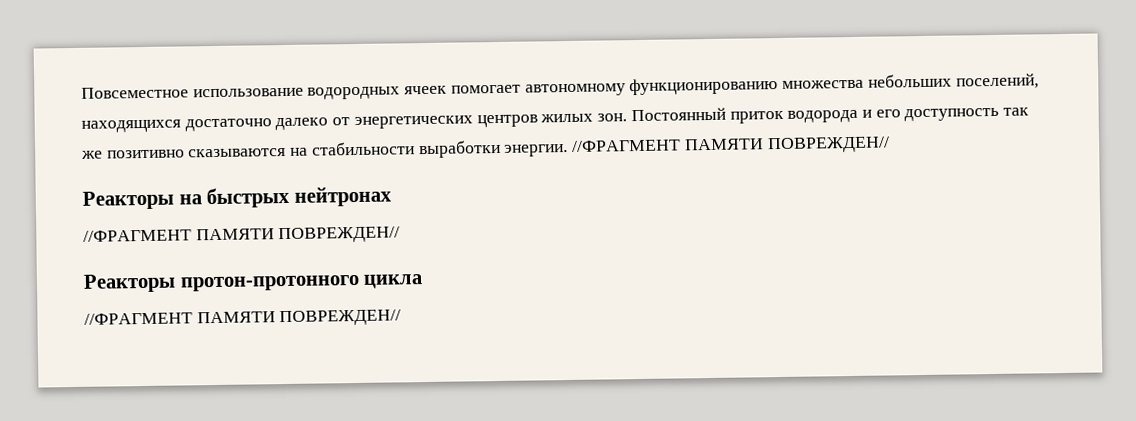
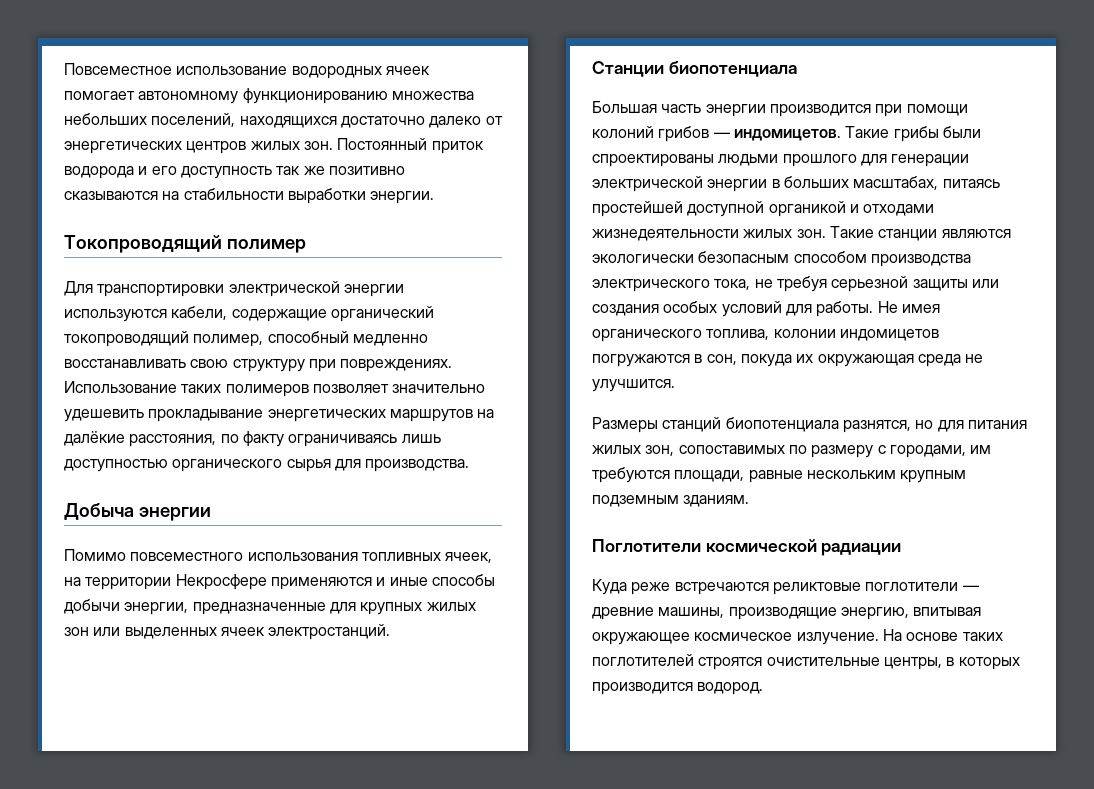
- Постоянный приток водорода и его доступность так же позитивно сказываются на стабильности выработки энергии. //ФРАГМЕНТ ПАМЯТИ ПОВРЕЖДЕН//
- Реакторы на быстрых нейтронах
- //ФРАГМЕНТ ПАМЯТИ ПОВРЕЖДЕН//
- Реакторы протон-протонного цикла
- //ФРАГМЕНТ ПАМЯТИ ПОВРЕЖДЕН//
+ Постоянный приток водорода и его доступность так же позитивно сказываются на стабильности выработки энергии.
+ Токопроводящий полимер
+ Для транспортировки электрической энергии используются кабели, содержащие органический токопроводящий полимер, способный медленно восстанавливать свою структуру при повреждениях. Использование таких полимеров позволяет значительно удешевить прокладывание энергетических маршрутов на далёкие расстояния, по факту ограничиваясь лишь доступностью органического сырья для производства.
+ Добыча энергии
+ Помимо повсеместного использования топливных ячеек, на территории Некросфере применяются и иные способы добычи энергии, предназначенные для крупных жилых зон или выделенных ячеек электростанций.
+ Станции биопотенциала
+ Большая часть энергии производится при помощи колоний грибов — индомицетов. Такие грибы были спроектированы людьми прошлого для генерации электрической энергии в больших масштабах, питаясь простейшей доступной органикой и отходами жизнедеятельности жилых зон. Такие станции являются экологически безопасным способом производства электрического тока, не требуя серьезной защиты или создания особых условий для работы. Не имея органического топлива, колонии индомицетов погружаются в сон, покуда их окружающая среда не улучшится.
+ Размеры станций биопотенциала разнятся, но для питания жилых зон, сопоставимых по размеру с городами, им требуются площади, равные нескольким крупным подземным зданиям.
+ Поглотители космической радиации
+ Куда реже встречаются реликтовые поглотители — древние машины, производящие энергию, впитывая окружающее космическое излучение. На основе таких поглотителей строятся очистительные центры, в которых производится водород.

